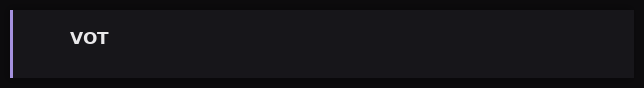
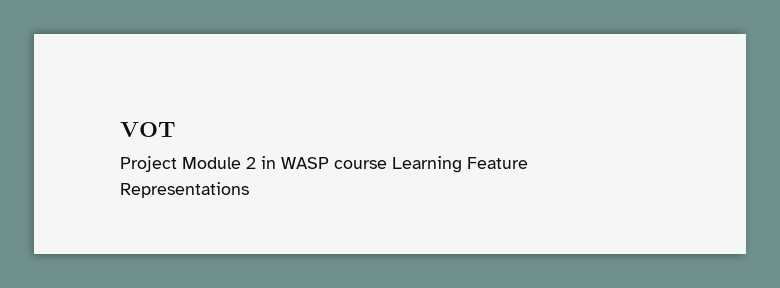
+ Project Module 2 in WASP course Learning Feature Representations

